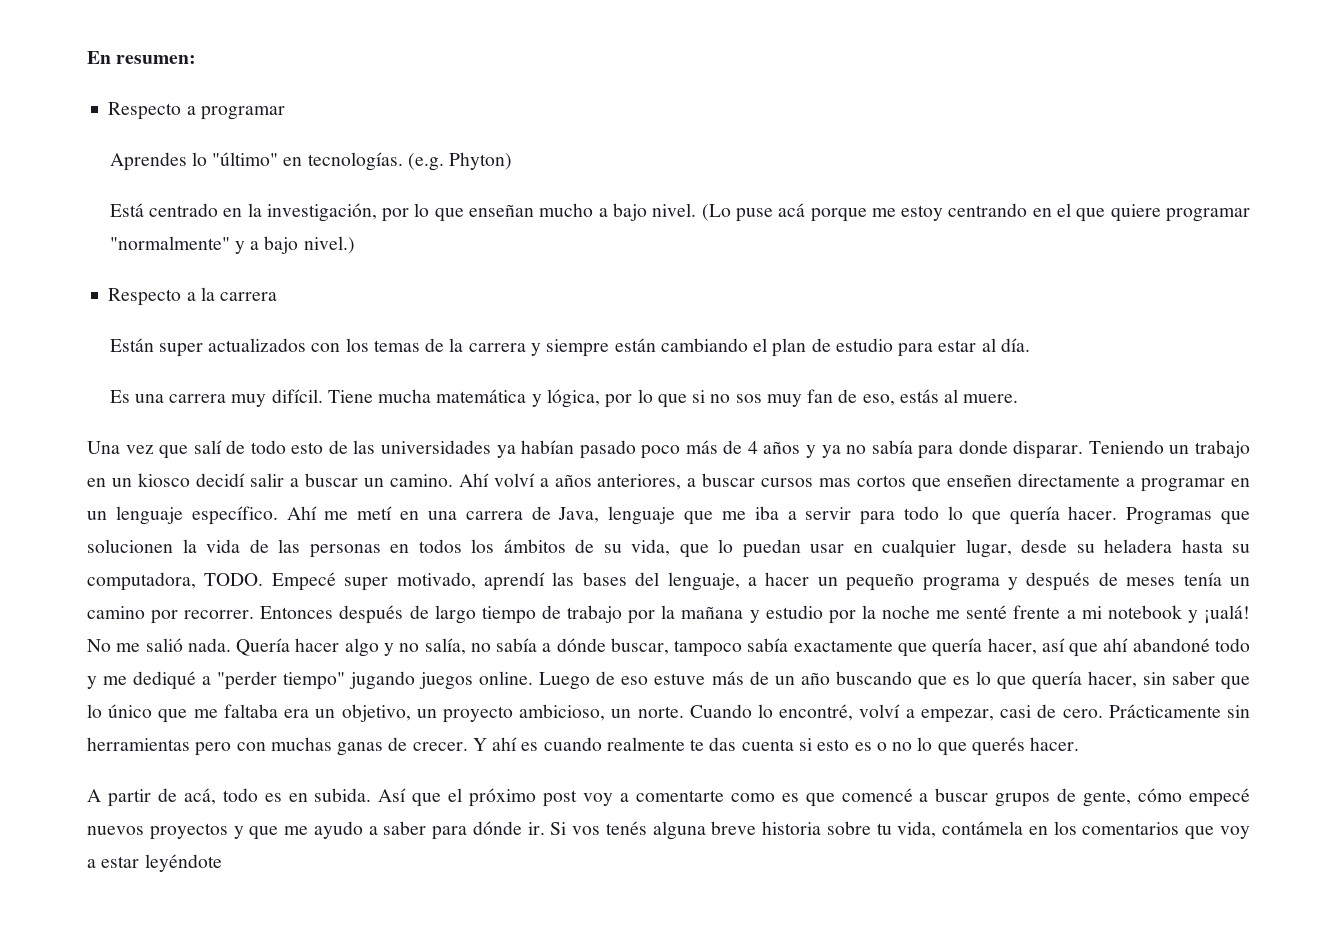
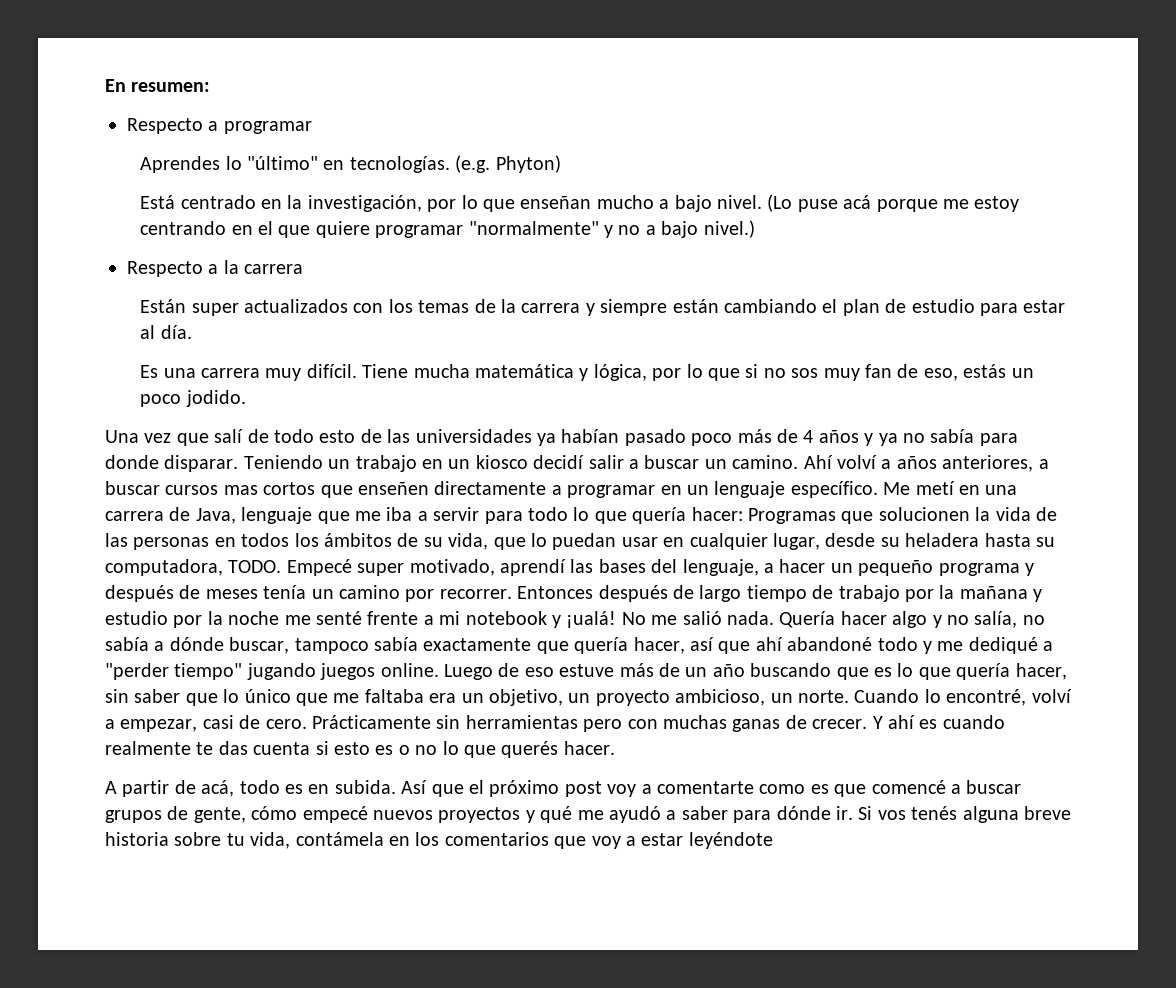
- (Lo puse acá porque me estoy centrando en el que quiere programar "normalmente" y a bajo nivel.)
+ (Lo puse acá porque me estoy centrando en el que quiere programar "normalmente" y no a bajo nivel.)
- Tiene mucha matemática y lógica, por lo que si no sos muy fan de eso, estás al muere.
+ Tiene mucha matemática y lógica, por lo que si no sos muy fan de eso, estás un poco jodido.
- Ahí me metí en una carrera de Java, lenguaje que me iba a servir para todo lo que quería hacer. Programas que solucionen la vida de las personas en todos los ámbitos de su vida, que lo puedan usar en cualquier lugar, desde su heladera hasta su computadora, TODO.
+ Me metí en una carrera de Java, lenguaje que me iba a servir para todo lo que quería hacer: Programas que solucionen la vida de las personas en todos los ámbitos de su vida, que lo puedan usar en cualquier lugar, desde su heladera hasta su computadora, TODO.
- Así que el próximo post voy a comentarte como es que comencé a buscar grupos de gente, cómo empecé nuevos proyectos y que me ayudo a saber para dónde ir.
+ Así que el próximo post voy a comentarte como es que comencé a buscar grupos de gente, cómo empecé nuevos proyectos y qué me ayudó a saber para dónde ir.

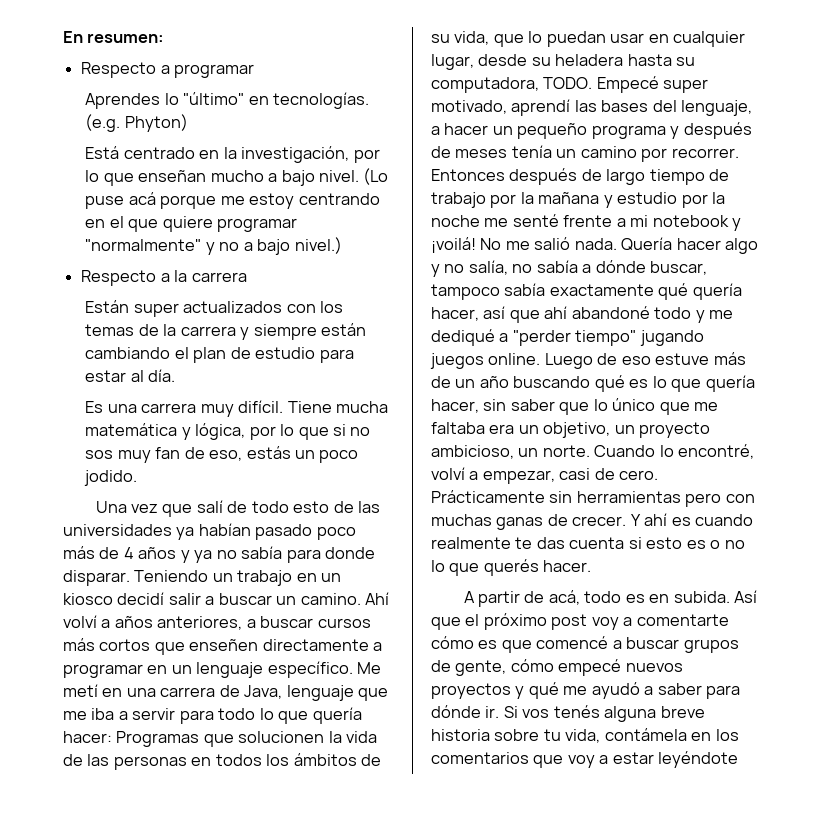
- Ahí volví a años anteriores, a buscar cursos mas cortos que enseñen directamente a programar en un lenguaje específico.
+ Ahí volví a años anteriores, a buscar cursos más cortos que enseñen directamente a programar en un lenguaje específico.
- Entonces después de largo tiempo de trabajo por la mañana y estudio por la noche me senté frente a mi notebook y ¡ualá!
+ Entonces después de largo tiempo de trabajo por la mañana y estudio por la noche me senté frente a mi notebook y ¡voilá!
- Quería hacer algo y no salía, no sabía a dónde buscar, tampoco sabía exactamente que quería hacer, así que ahí abandoné todo y me dediqué a "perder tiempo" jugando juegos online.
+ Quería hacer algo y no salía, no sabía a dónde buscar, tampoco sabía exactamente qué quería hacer, así que ahí abandoné todo y me dediqué a "perder tiempo" jugando juegos online.
- Luego de eso estuve más de un año buscando que es lo que quería hacer, sin saber que lo único que me faltaba era un objetivo, un proyecto ambicioso, un norte.
+ Luego de eso estuve más de un año buscando qué es lo que quería hacer, sin saber que lo único que me faltaba era un objetivo, un proyecto ambicioso, un norte.
- Así que el próximo post voy a comentarte como es que comencé a buscar grupos de gente, cómo empecé nuevos proyectos y qué me ayudó a saber para dónde ir.
+ Así que el próximo post voy a comentarte cómo es que comencé a buscar grupos de gente, cómo empecé nuevos proyectos y qué me ayudó a saber para dónde ir.

